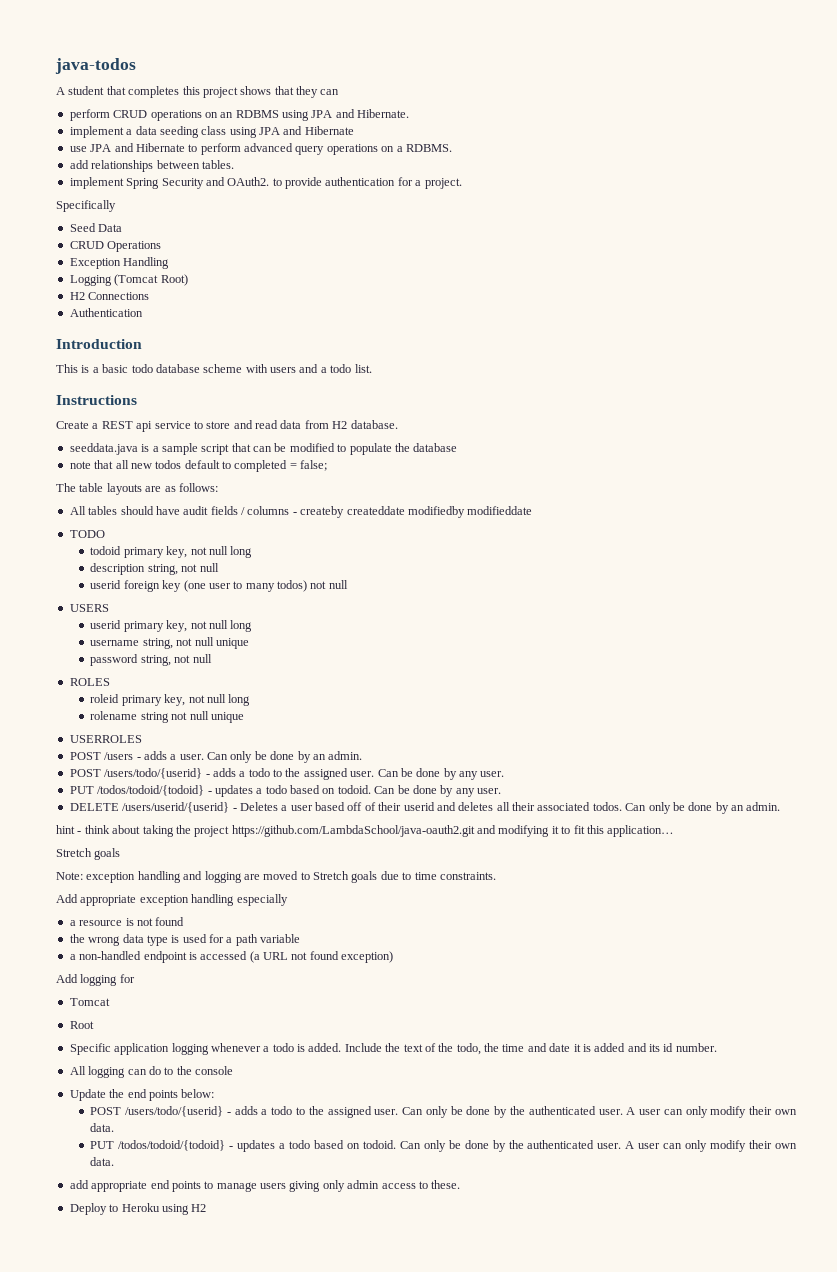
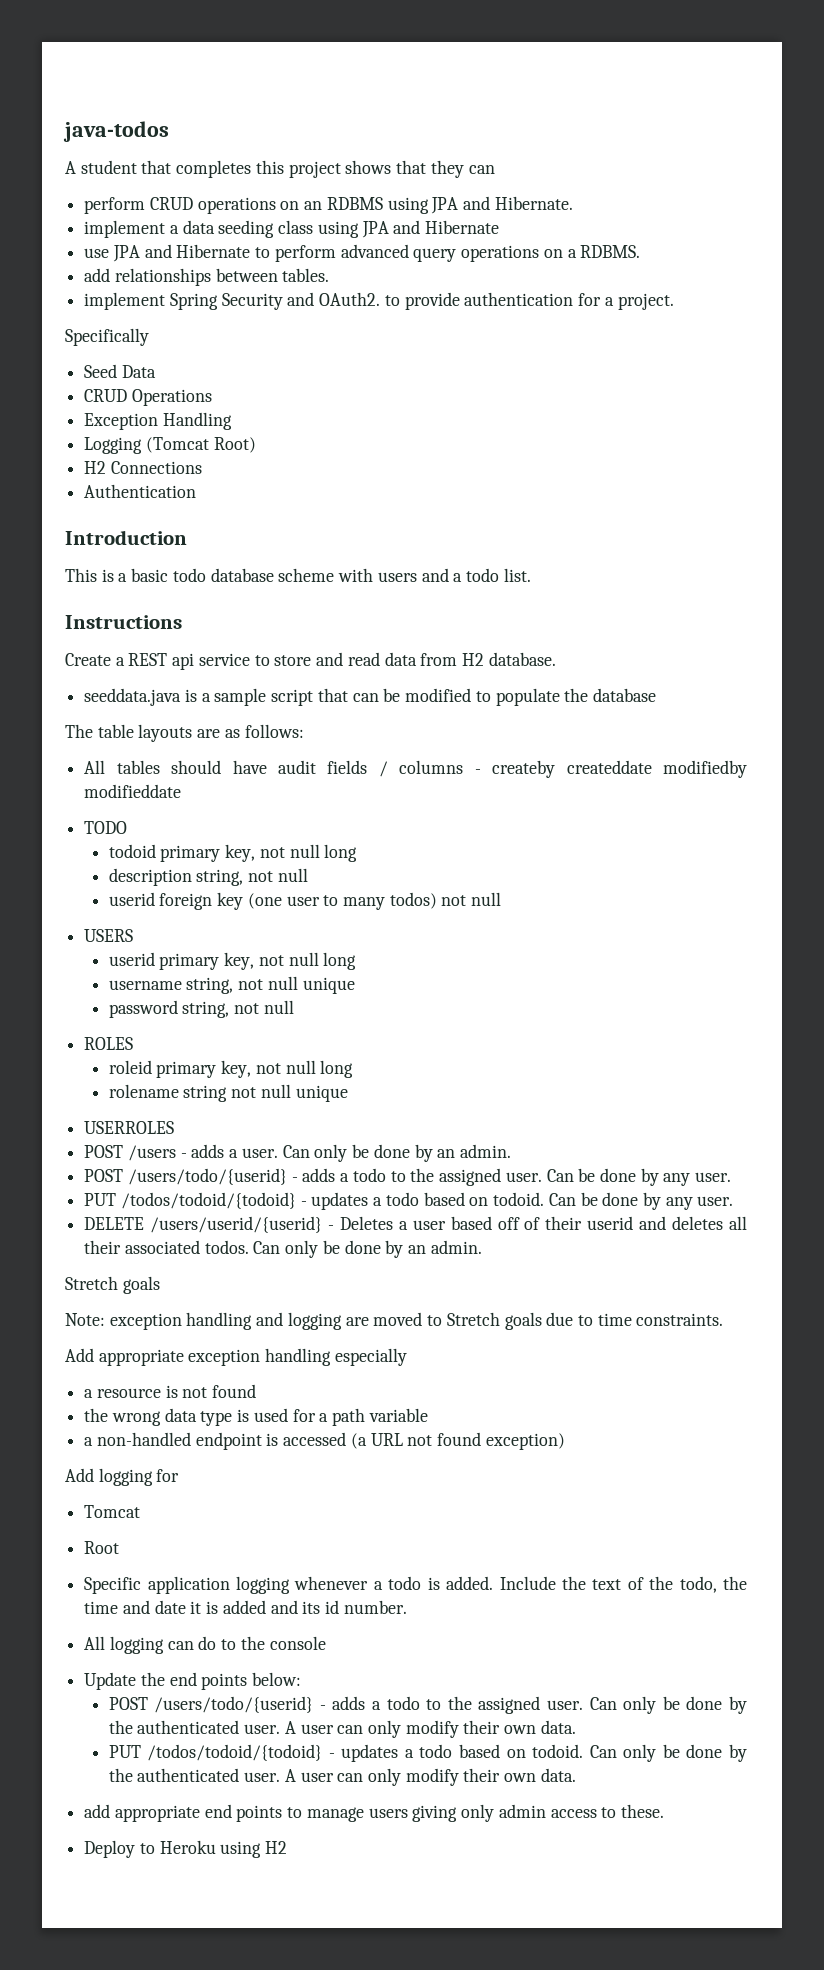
- note that all new todos default to completed = false;
- hint - think about taking the project https://github.com/LambdaSchool/java-oauth2.git and modifying it to fit this application…

